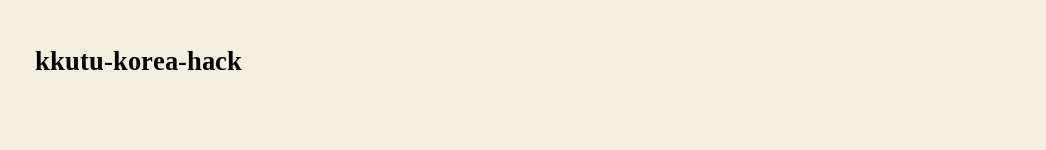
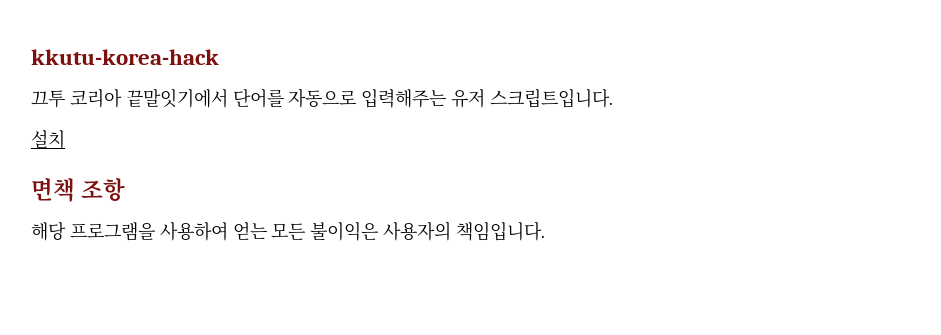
+ 끄투 코리아 끝말잇기에서 단어를 자동으로 입력해주는 유저 스크립트입니다.
+ 설치
+ 면책 조항
+ 해당 프로그램을 사용하여 얻는 모든 불이익은 사용자의 책임입니다.

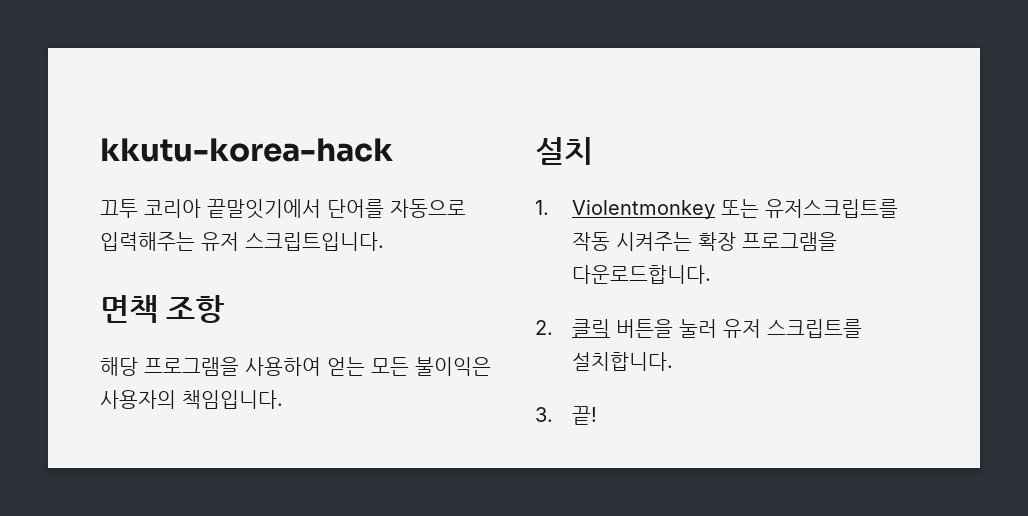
- 설치
+ 설치
+ 1. Violentmonkey 또는 유저스크립트를 작동 시켜주는 확장 프로그램을 다운로드합니다.
+ 2. 클릭 버튼을 눌러 유저 스크립트를 설치합니다.
+ 3. 끝!

